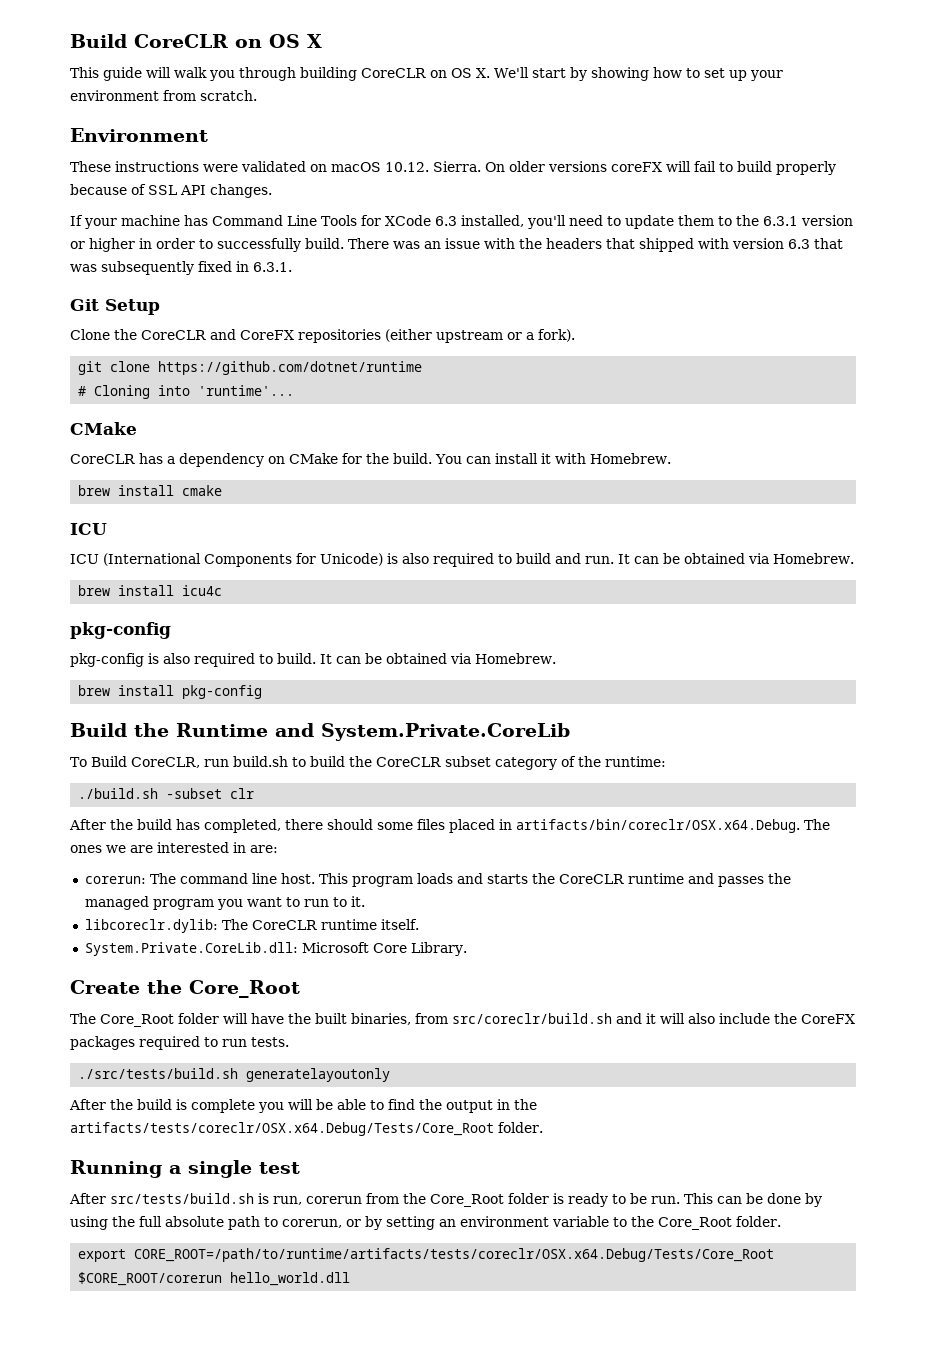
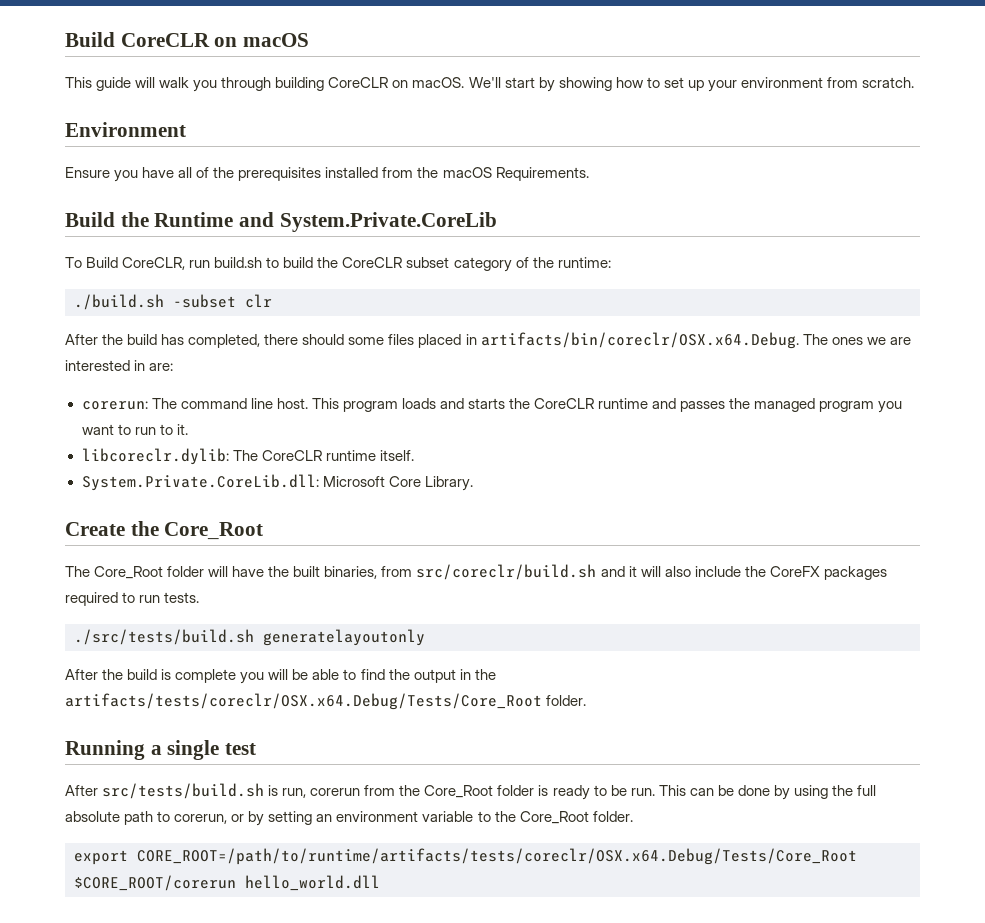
- Build CoreCLR on OS X
+ Build CoreCLR on macOS
- This guide will walk you through building CoreCLR on OS X. We'll start by showing how to set up your environment from scratch.
+ This guide will walk you through building CoreCLR on macOS. We'll start by showing how to set up your environment from scratch.
- These instructions were validated on macOS 10.12. Sierra. On older versions coreFX will fail to build properly because of SSL API changes.
- If your machine has Command Line Tools for XCode 6.3 installed, you'll need to update them to the 6.3.1 version or higher in order to successfully build. There was an issue with the headers that shipped with version 6.3 that was subsequently fixed in 6.3.1.
- Git Setup
- Clone the CoreCLR and CoreFX repositories (either upstream or a fork).
- git clone https://github.com/dotnet/runtime
- # Cloning into 'runtime'...
- CMake
- CoreCLR has a dependency on CMake for the build. You can install it with Homebrew.
- brew install cmake
- ICU
- ICU (International Components for Unicode) is also required to build and run. It can be obtained via Homebrew.
- brew install icu4c
- pkg-config
- pkg-config is also required to build. It can be obtained via Homebrew.
- brew install pkg-config
+ Ensure you have all of the prerequisites installed from the macOS Requirements.

